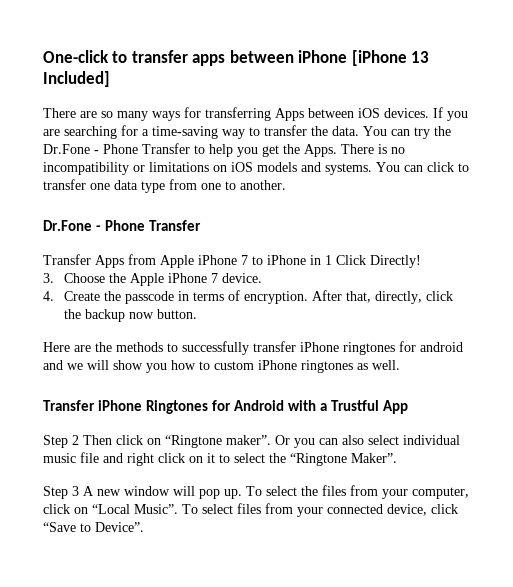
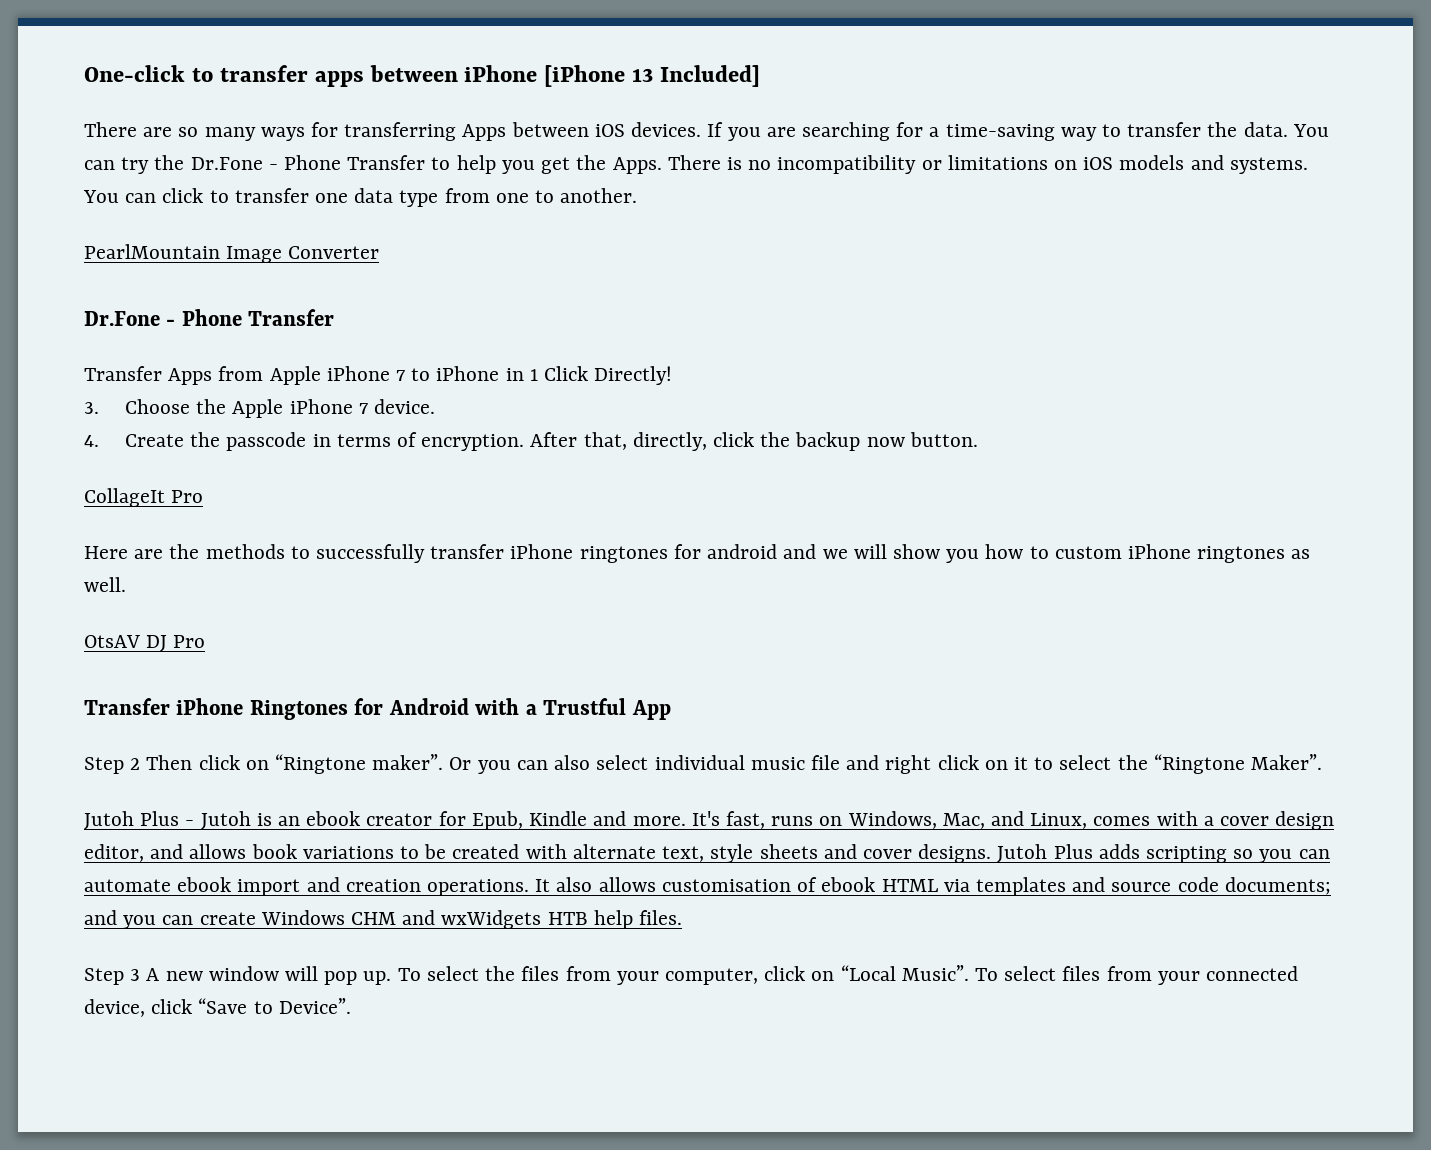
+ PearlMountain Image Converter
+ CollageIt Pro
+ OtsAV DJ Pro
+ Jutoh Plus - Jutoh is an ebook creator for Epub, Kindle and more. It's fast, runs on Windows, Mac, and Linux, comes with a cover design editor, and allows book variations to be created with alternate text, style sheets and cover designs. Jutoh Plus adds scripting so you can automate ebook import and creation operations. It also allows customisation of ebook HTML via templates and source code documents; and you can create Windows CHM and wxWidgets HTB help files.

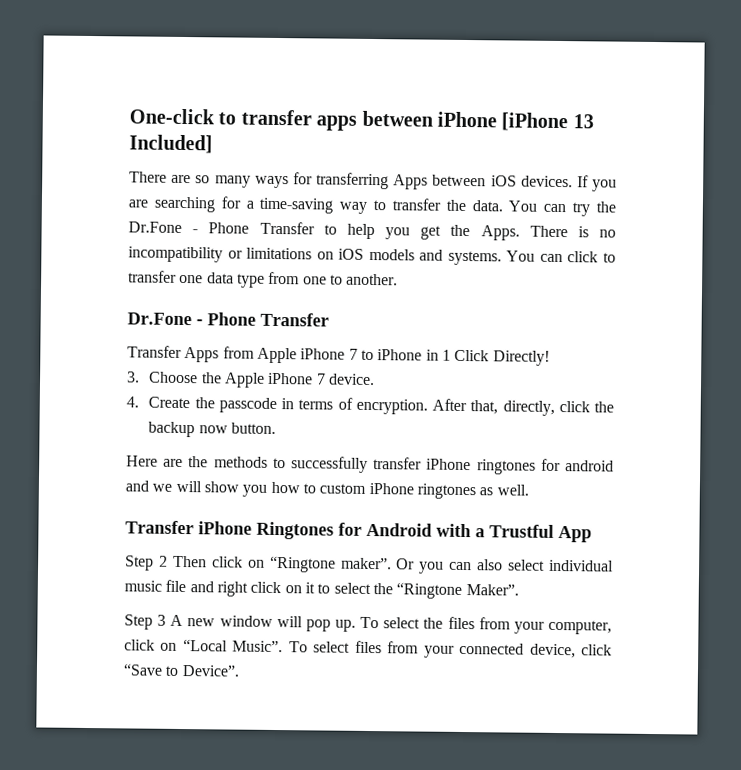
- PearlMountain Image Converter
- CollageIt Pro
- OtsAV DJ Pro
- Jutoh Plus - Jutoh is an ebook creator for Epub, Kindle and more. It's fast, runs on Windows, Mac, and Linux, comes with a cover design editor, and allows book variations to be created with alternate text, style sheets and cover designs. Jutoh Plus adds scripting so you can automate ebook import and creation operations. It also allows customisation of ebook HTML via templates and source code documents; and you can create Windows CHM and wxWidgets HTB help files.

